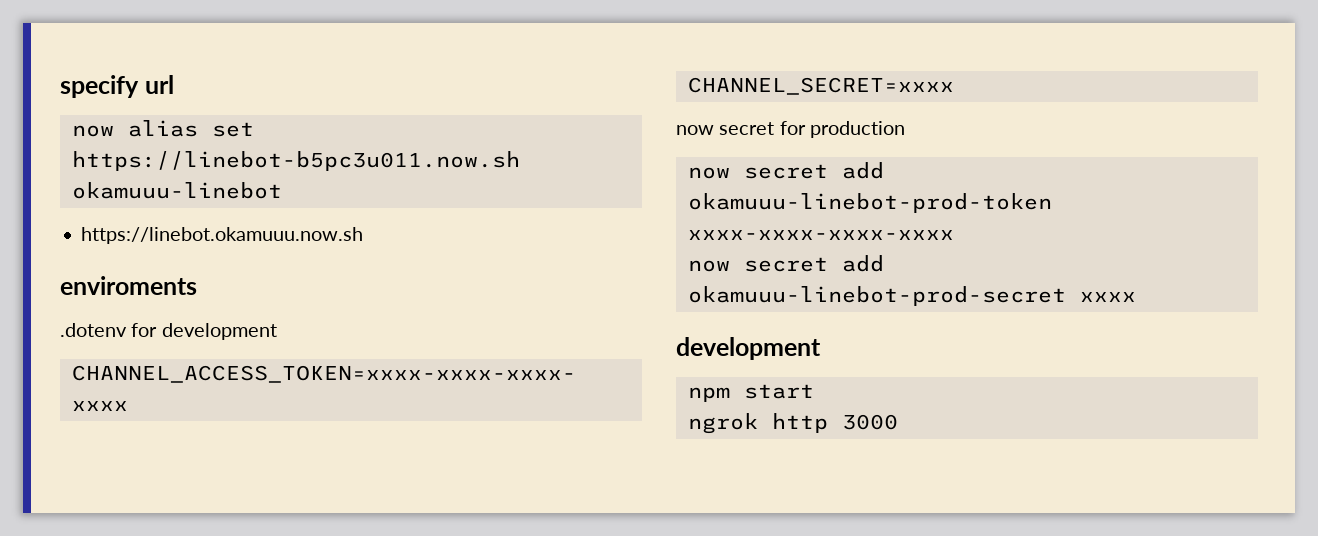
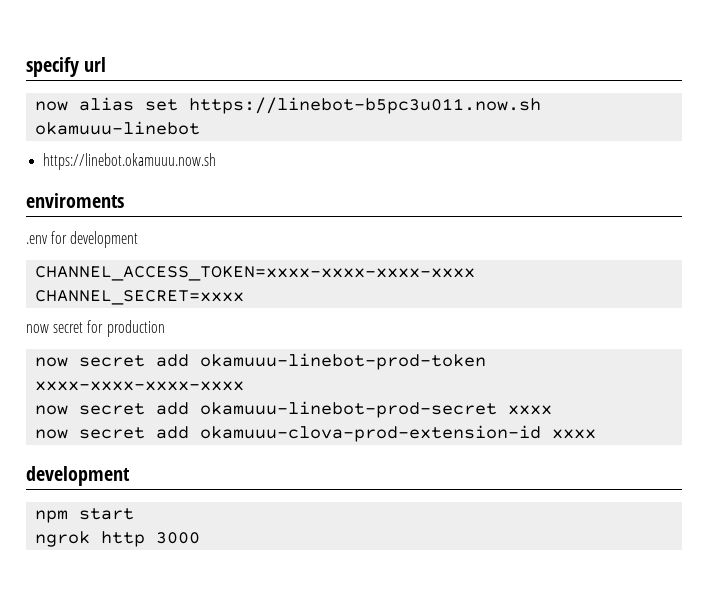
- .dotenv for development
+ .env for development
+ now secret add okamuuu-clova-prod-extension-id xxxx

